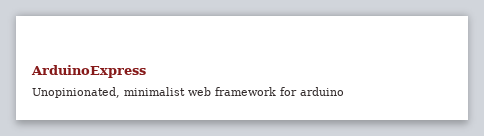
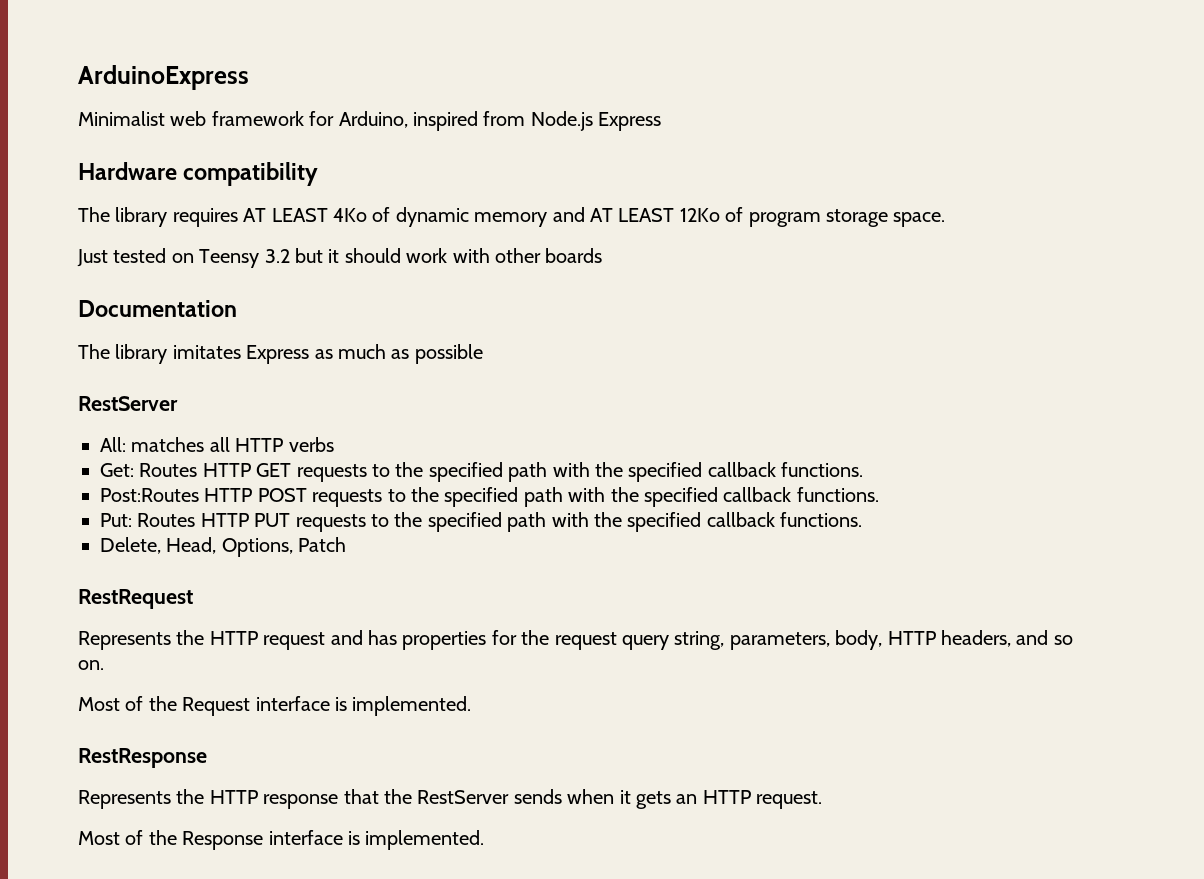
- Unopinionated, minimalist web framework for arduino
+ Minimalist web framework for Arduino, inspired from Node.js Express
+ Hardware compatibility
+ The library requires AT LEAST 4Ko of dynamic memory and AT LEAST 12Ko of program storage space.
+ Just tested on Teensy 3.2 but it should work with other boards
+ Documentation
+ The library imitates Express as much as possible
+ RestServer
+ All: matches all HTTP verbs
+ Get: Routes HTTP GET requests to the specified path with the specified callback functions.
+ Post:Routes HTTP POST requests to the specified path with the specified callback functions.
+ Put: Routes HTTP PUT requests to the specified path with the specified callback functions.
+ Delete, Head, Options, Patch
+ RestRequest
+ Represents the HTTP request and has properties for the request query string, parameters, body, HTTP headers, and so on.
+ Most of the Request interface is implemented.
+ RestResponse
+ Represents the HTTP response that the RestServer sends when it gets an HTTP request.
+ Most of the Response interface is implemented.

